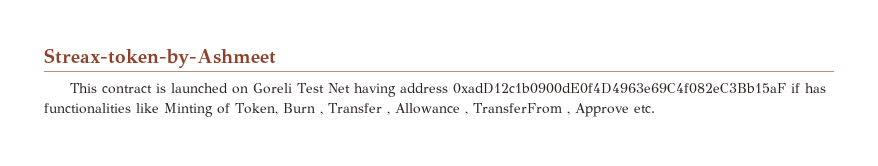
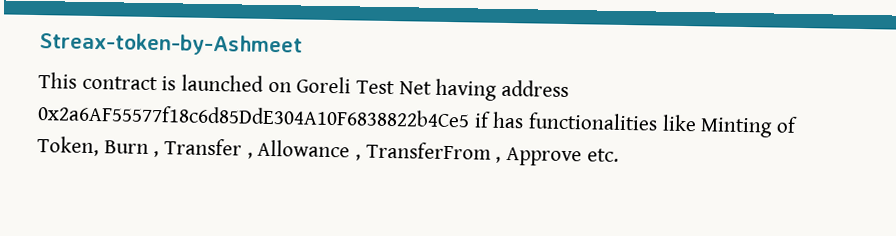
- This contract is launched on Goreli Test Net having address 0xadD12c1b0900dE0f4D4963e69C4f082eC3Bb15aF if has functionalities like Minting of Token, Burn , Transfer , Allowance , TransferFrom , Approve etc.
+ This contract is launched on Goreli Test Net having address 0x2a6AF55577f18c6d85DdE304A10F6838822b4Ce5 if has functionalities like Minting of Token, Burn , Transfer , Allowance , TransferFrom , Approve etc.

